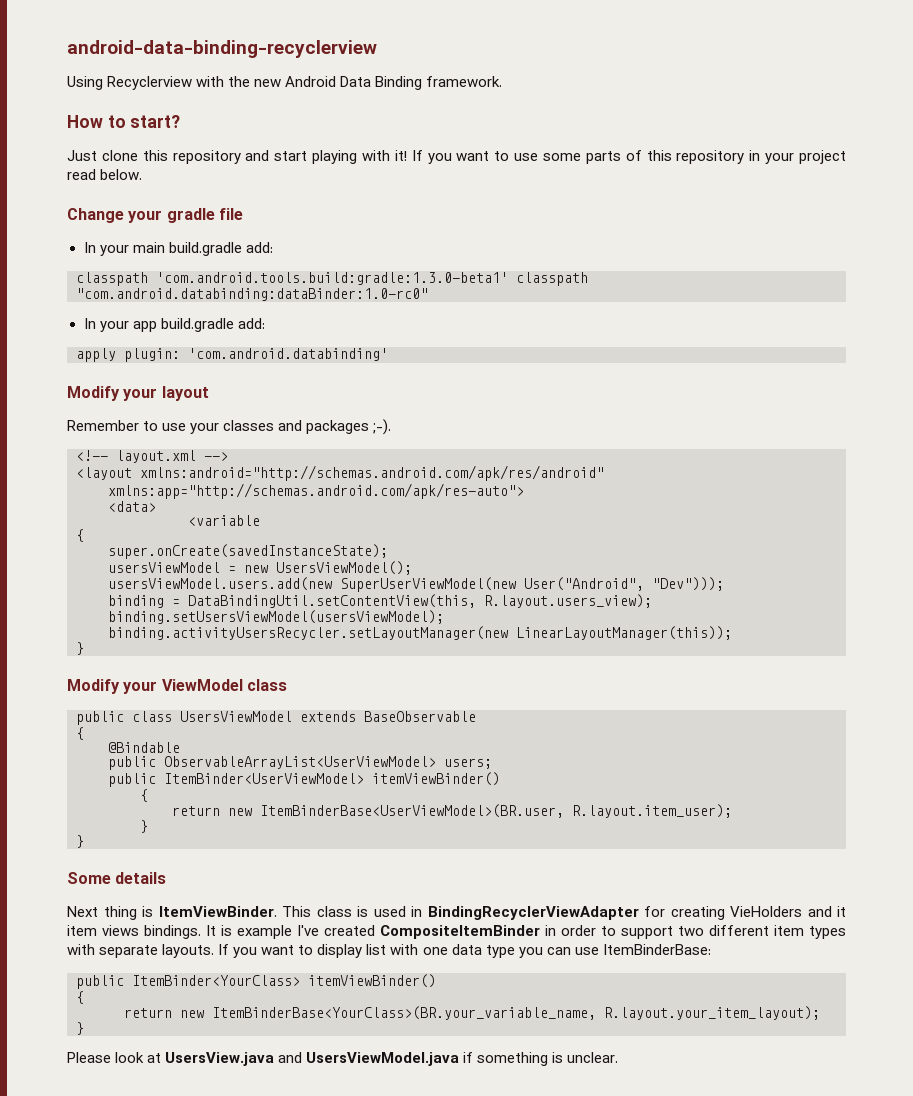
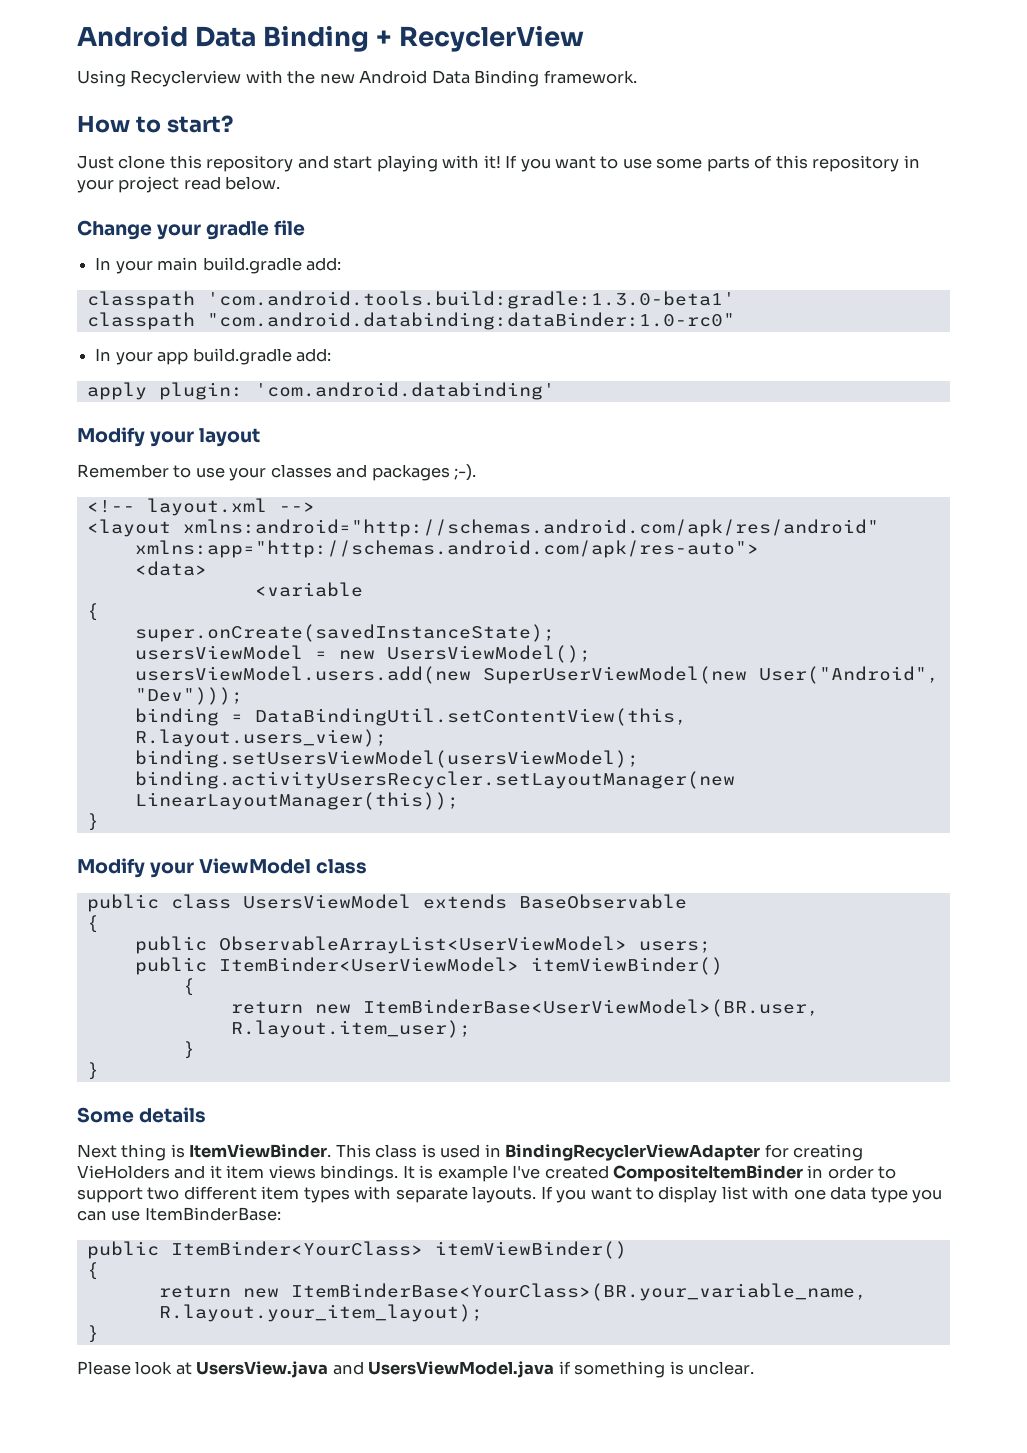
- android-data-binding-recyclerview
+ Android Data Binding + RecyclerView
- classpath 'com.android.tools.build:gradle:1.3.0-beta1' classpath "com.android.databinding:dataBinder:1.0-rc0"
+ classpath 'com.android.tools.build:gradle:1.3.0-beta1'
+ classpath "com.android.databinding:dataBinder:1.0-rc0"
- @Bindable

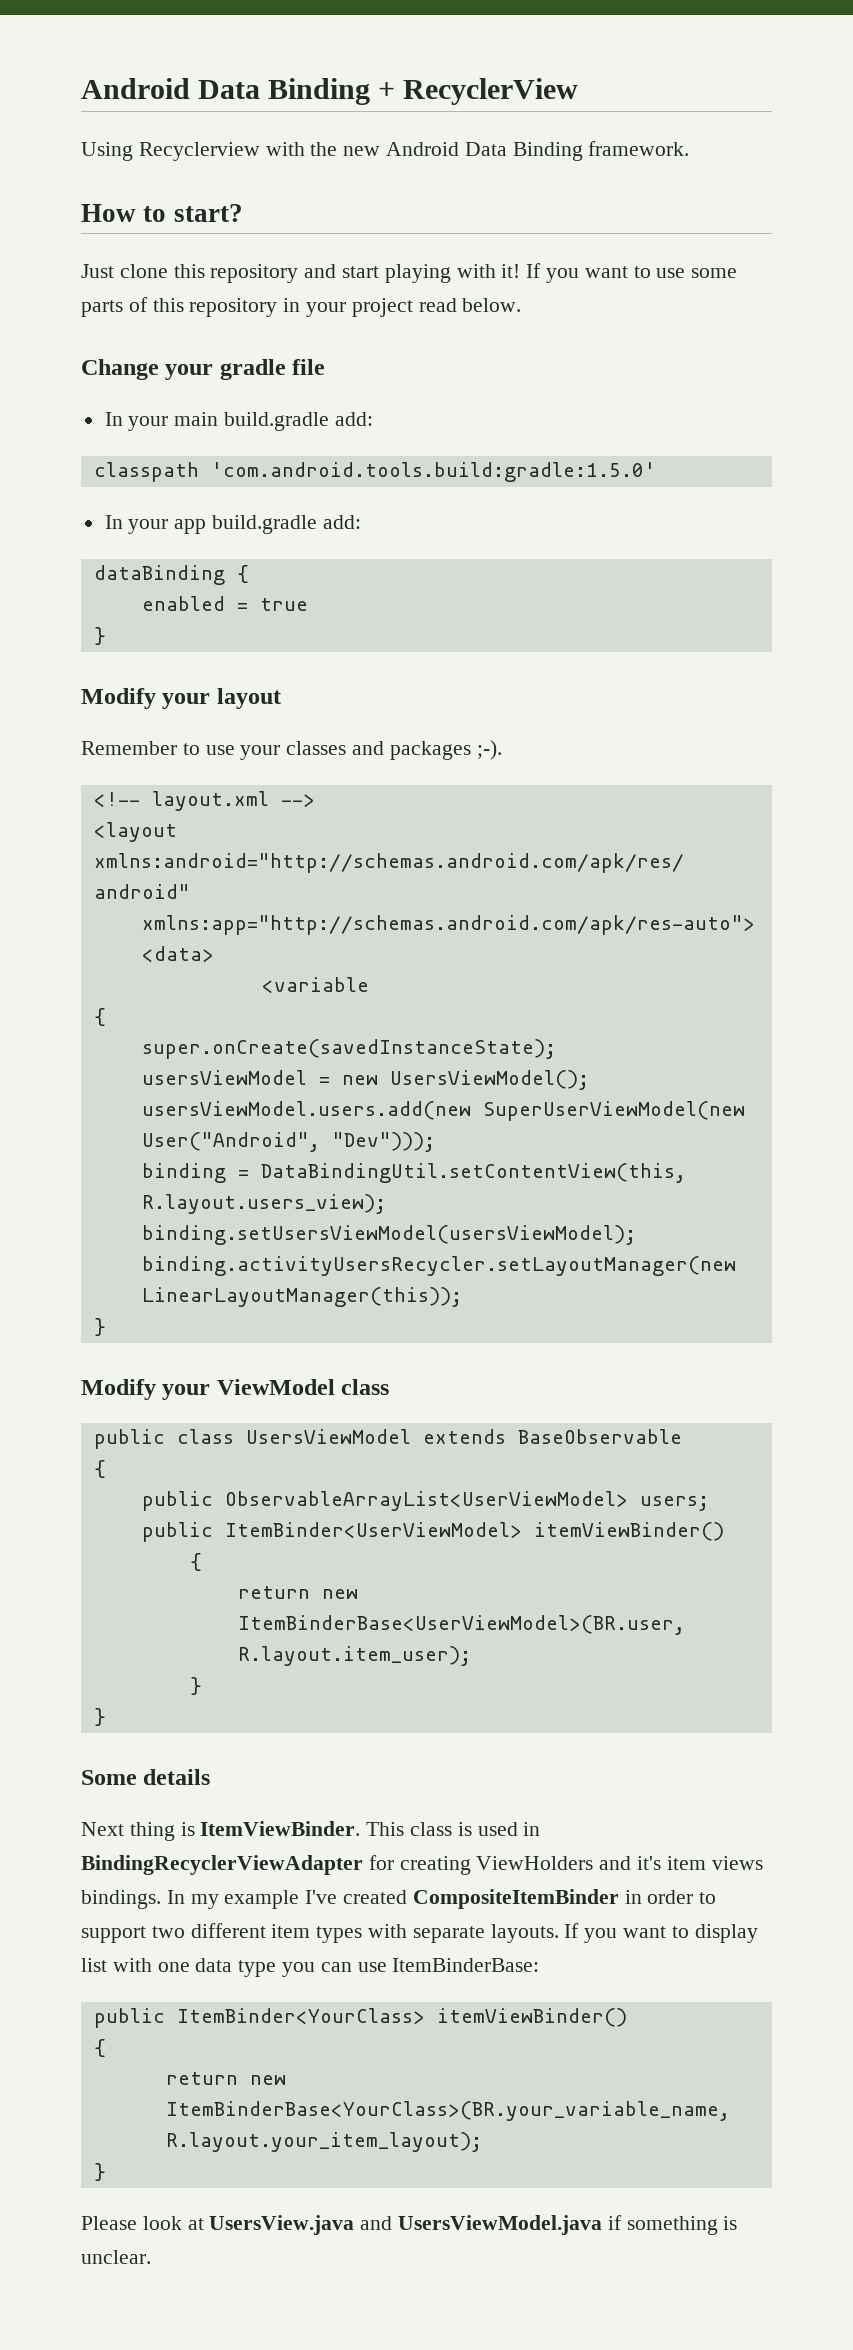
- classpath 'com.android.tools.build:gradle:1.3.0-beta1'
- classpath "com.android.databinding:dataBinder:1.0-rc0"
+ classpath 'com.android.tools.build:gradle:1.5.0'
- apply plugin: 'com.android.databinding'
+ dataBinding {
+ enabled = true
+ }
- This class is used in BindingRecyclerViewAdapter for creating VieHolders and it item views bindings.
+ This class is used in BindingRecyclerViewAdapter for creating ViewHolders and it's item views bindings.
- It is example I've created CompositeItemBinder in order to support two different item types with separate layouts.
+ In my example I've created CompositeItemBinder in order to support two different item types with separate layouts.

